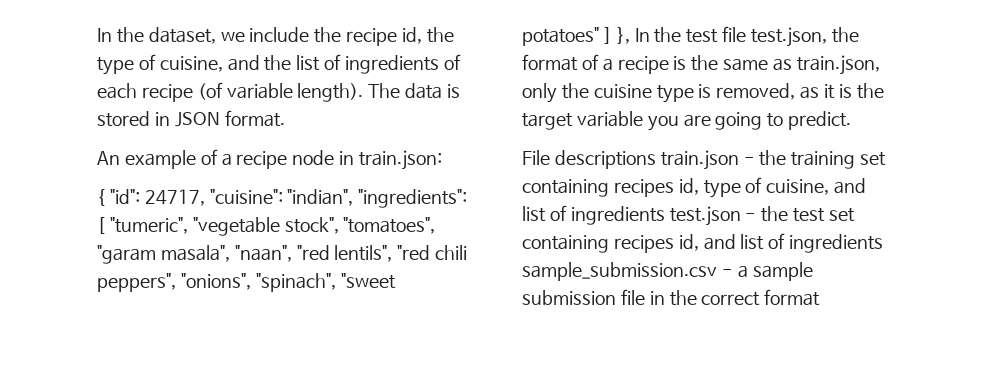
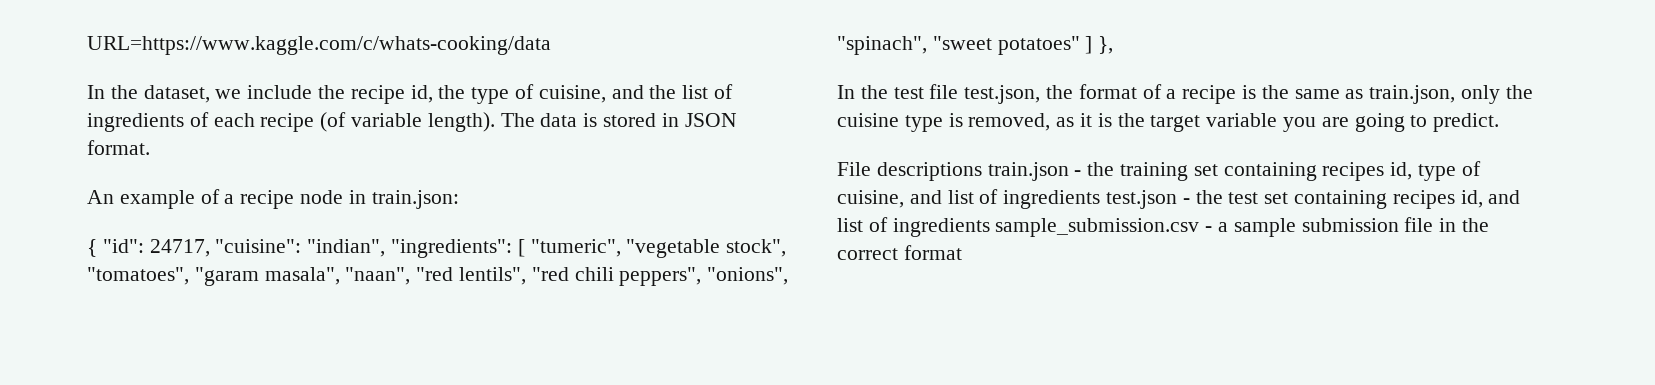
+ URL=https://www.kaggle.com/c/whats-cooking/data
- { "id": 24717, "cuisine": "indian", "ingredients": [ "tumeric", "vegetable stock", "tomatoes", "garam masala", "naan", "red lentils", "red chili peppers", "onions", "spinach", "sweet potatoes" ] }, In the test file test.json, the format of a recipe is the same as train.json, only the cuisine type is removed, as it is the target variable you are going to predict.
+ { "id": 24717, "cuisine": "indian", "ingredients": [ "tumeric", "vegetable stock", "tomatoes", "garam masala", "naan", "red lentils", "red chili peppers", "onions", "spinach", "sweet potatoes" ] },
+ In the test file test.json, the format of a recipe is the same as train.json, only the cuisine type is removed, as it is the target variable you are going to predict.

